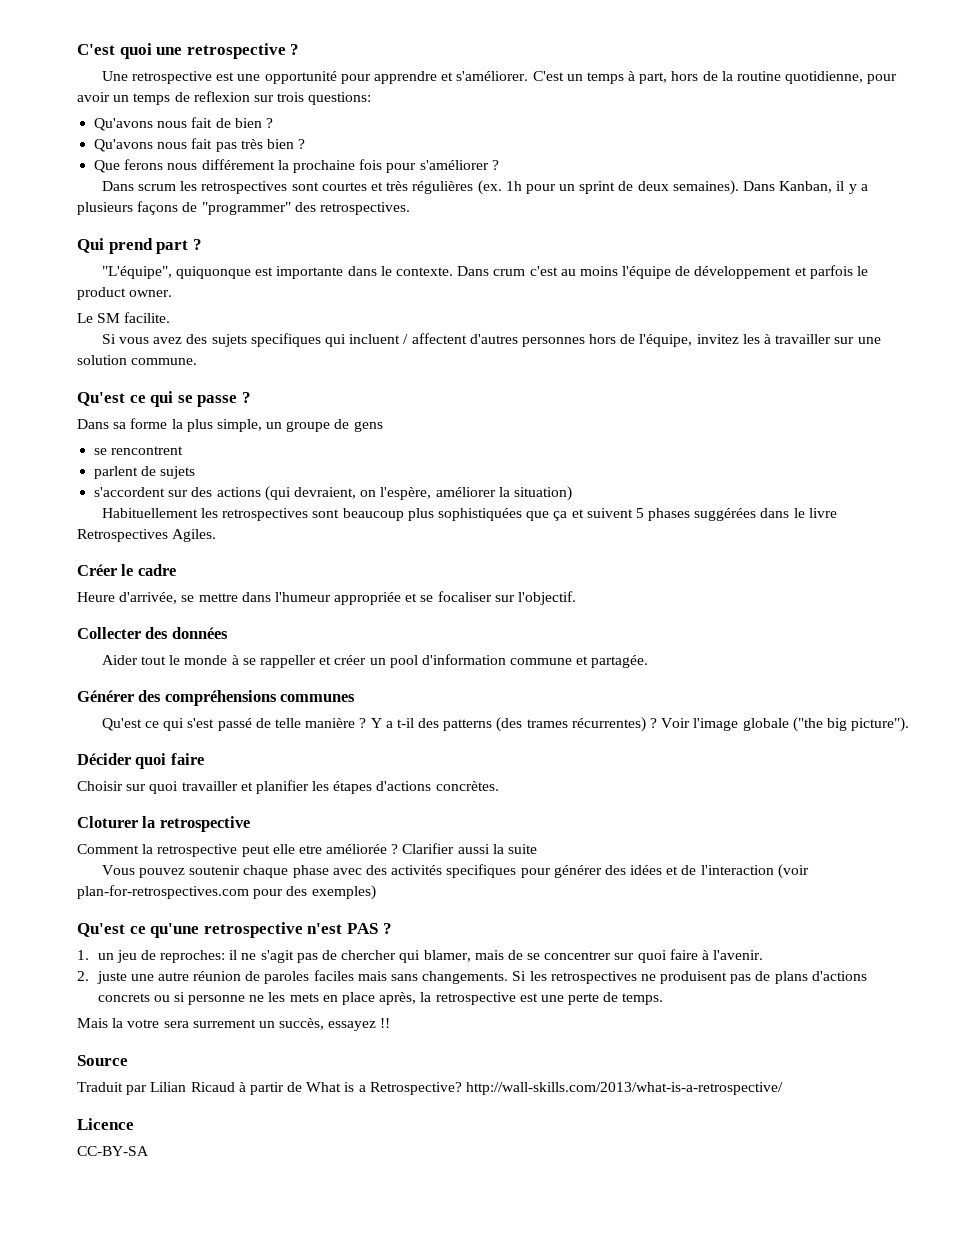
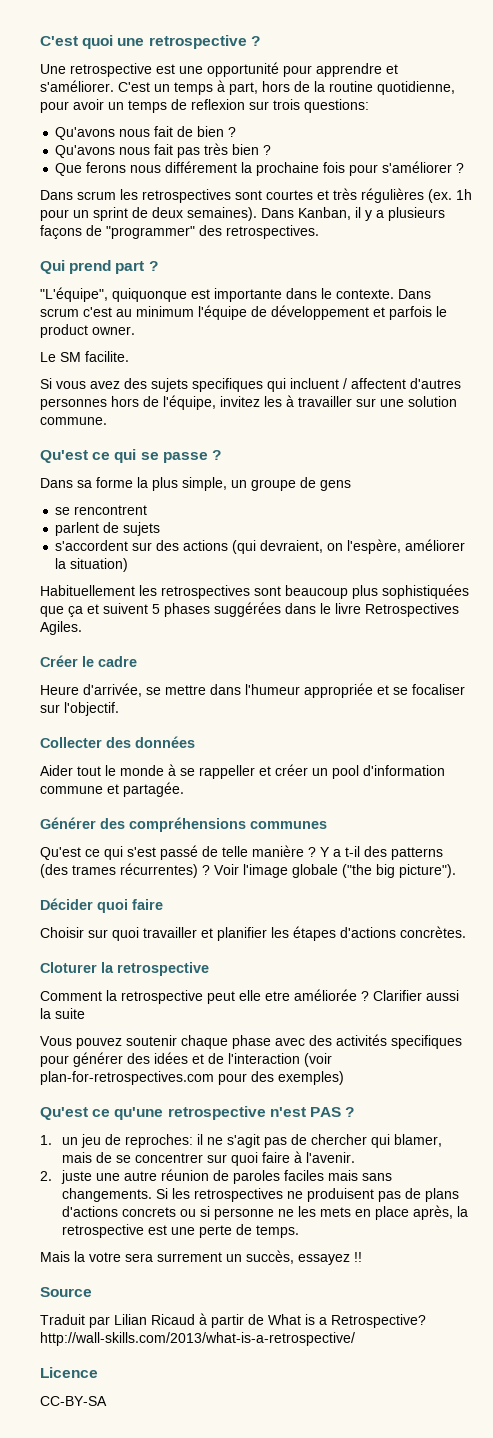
- Dans crum c'est au moins l'équipe de développement et parfois le product owner.
+ Dans scrum c'est au minimum l'équipe de développement et parfois le product owner.

